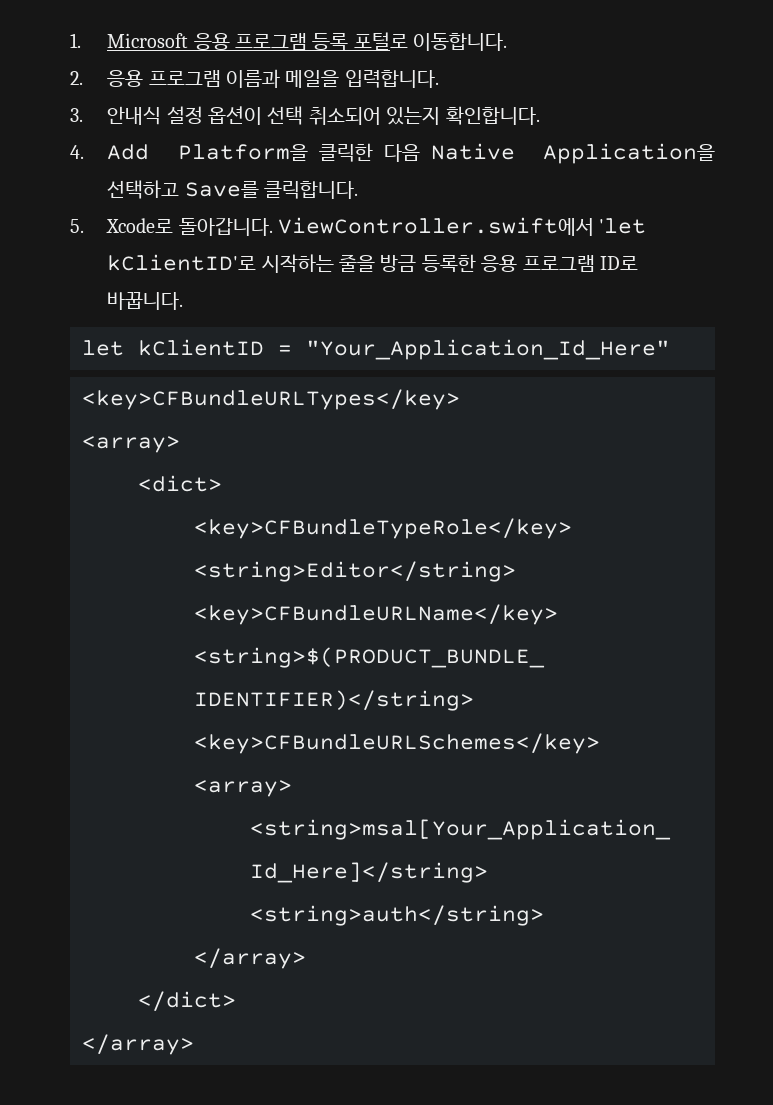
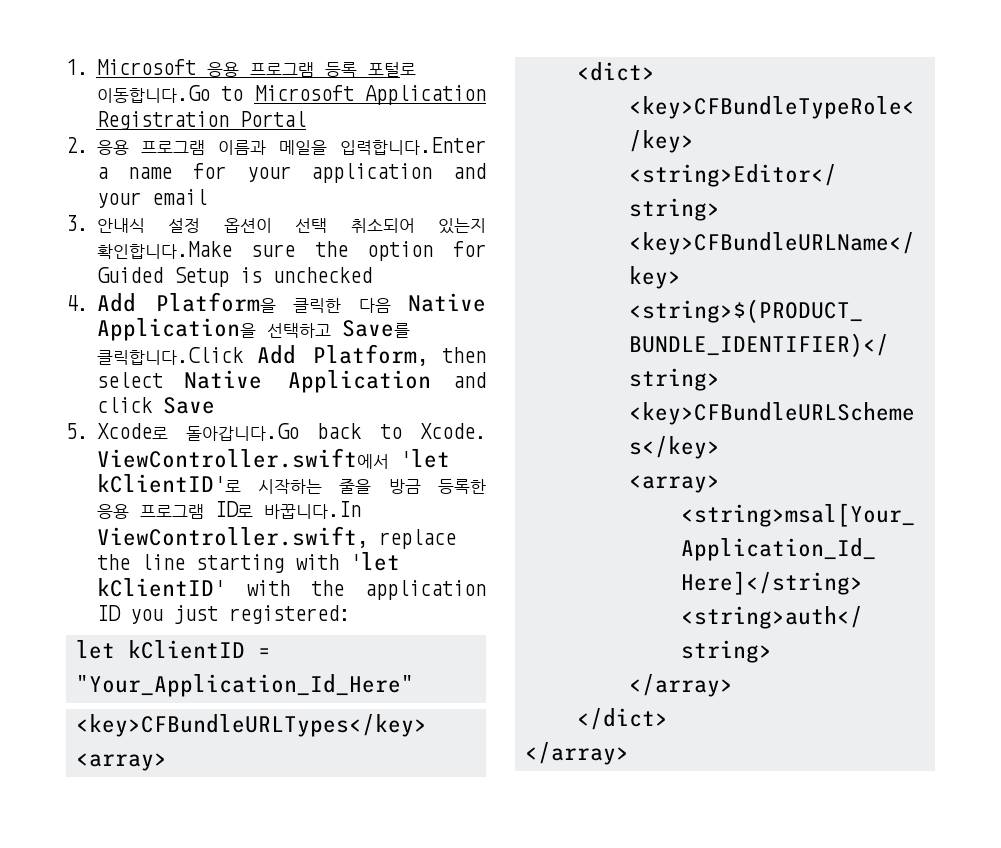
- 1. Microsoft 응용 프로그램 등록 포털로 이동합니다.
+ 1. Microsoft 응용 프로그램 등록 포털로 이동합니다.Go to Microsoft Application Registration Portal
- 2. 응용 프로그램 이름과 메일을 입력합니다.
+ 2. 응용 프로그램 이름과 메일을 입력합니다.Enter a name for your application and your email
- 3. 안내식 설정 옵션이 선택 취소되어 있는지 확인합니다.
+ 3. 안내식 설정 옵션이 선택 취소되어 있는지 확인합니다.Make sure the option for Guided Setup is unchecked
- 4. Add Platform을 클릭한 다음 Native Application을 선택하고 Save를 클릭합니다.
- 5. Xcode로 돌아갑니다.
+ 4. Add Platform을 클릭한 다음 Native Application을 선택하고 Save를 클릭합니다.Click Add Platform, then select Native Application and click Save
+ 5. Xcode로 돌아갑니다.Go back to Xcode.
- ViewController.swift에서 'let kClientID'로 시작하는 줄을 방금 등록한 응용 프로그램 ID로 바꿉니다.
+ ViewController.swift에서 'let kClientID'로 시작하는 줄을 방금 등록한 응용 프로그램 ID로 바꿉니다.In ViewController.swift, replace the line starting with 'let kClientID' with the application ID you just registered:

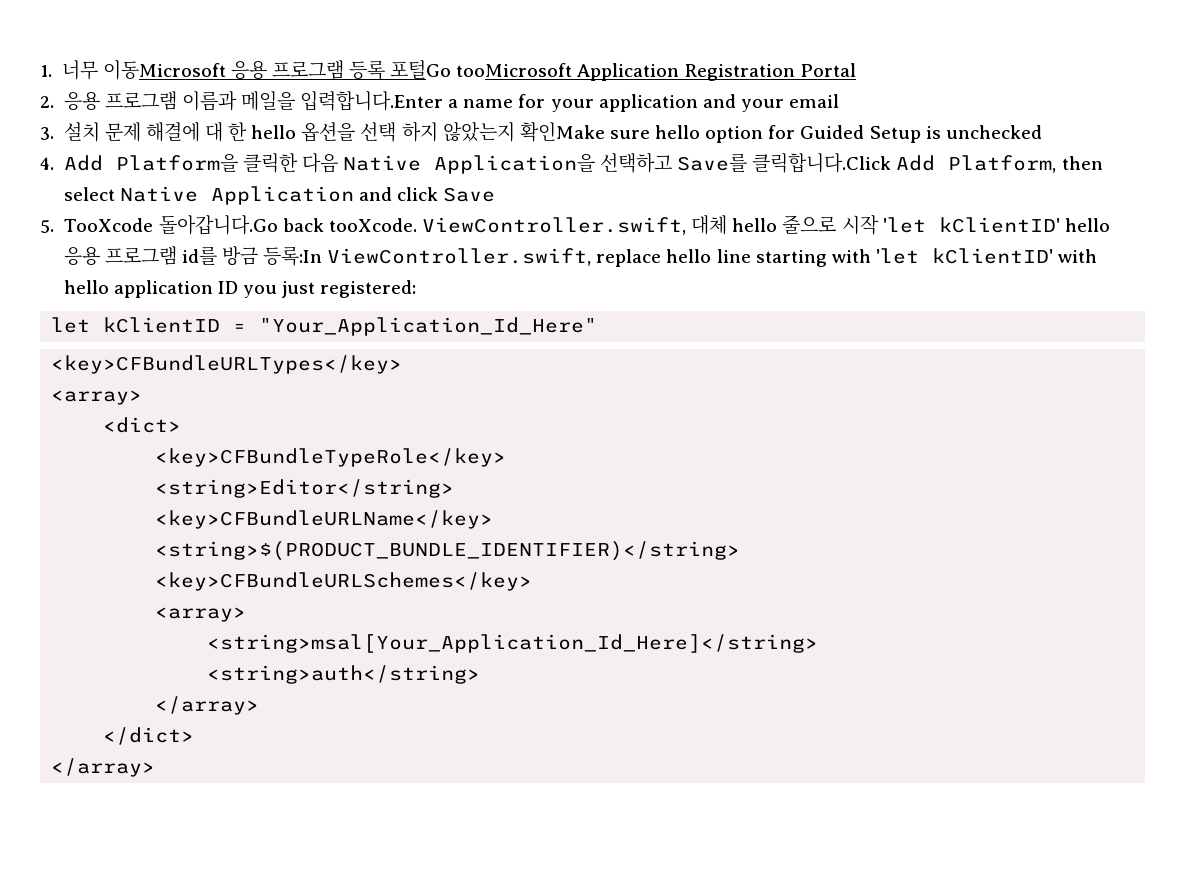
- 1. Microsoft 응용 프로그램 등록 포털로 이동합니다.Go to Microsoft Application Registration Portal
+ 1. 너무 이동Microsoft 응용 프로그램 등록 포털Go tooMicrosoft Application Registration Portal
- 3. 안내식 설정 옵션이 선택 취소되어 있는지 확인합니다.Make sure the option for Guided Setup is unchecked
+ 3. 설치 문제 해결에 대 한 hello 옵션을 선택 하지 않았는지 확인Make sure hello option for Guided Setup is unchecked
- 5. Xcode로 돌아갑니다.Go back to Xcode. ViewController.swift에서 'let kClientID'로 시작하는 줄을 방금 등록한 응용 프로그램 ID로 바꿉니다.In ViewController.swift, replace the line starting with 'let kClientID' with the application ID you just registered:
+ 5. TooXcode 돌아갑니다.Go back tooXcode. ViewController.swift, 대체 hello 줄으로 시작 'let kClientID' hello 응용 프로그램 id를 방금 등록:In ViewController.swift, replace hello line starting with 'let kClientID' with hello application ID you just registered:

